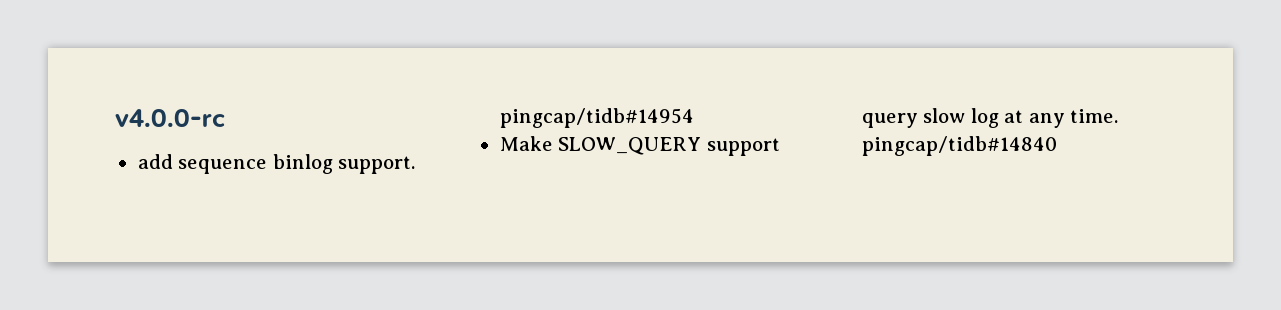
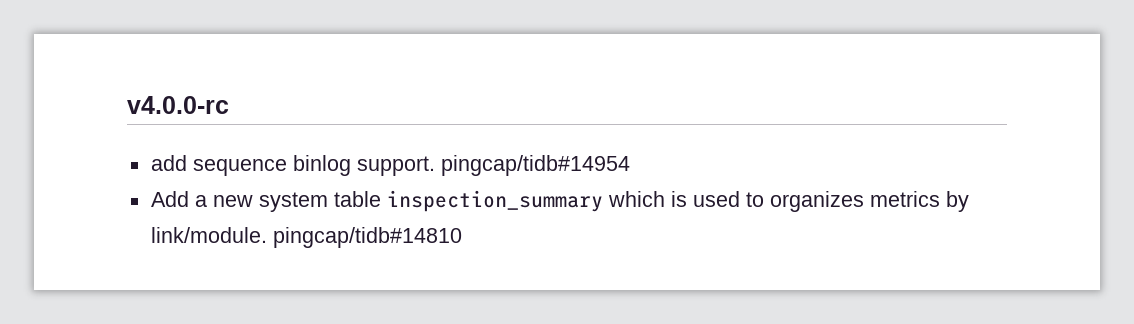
- Make SLOW_QUERY support query slow log at any time. pingcap/tidb#14840
+ Add a new system table inspection_summary which is used to organizes metrics by link/module. pingcap/tidb#14810

